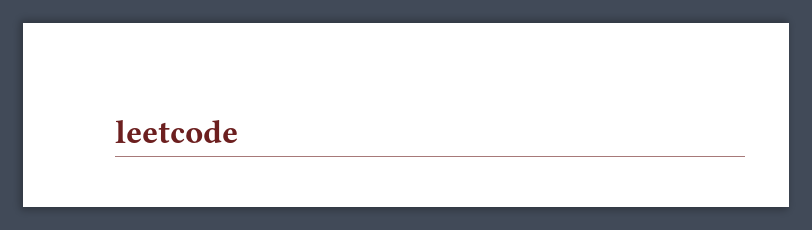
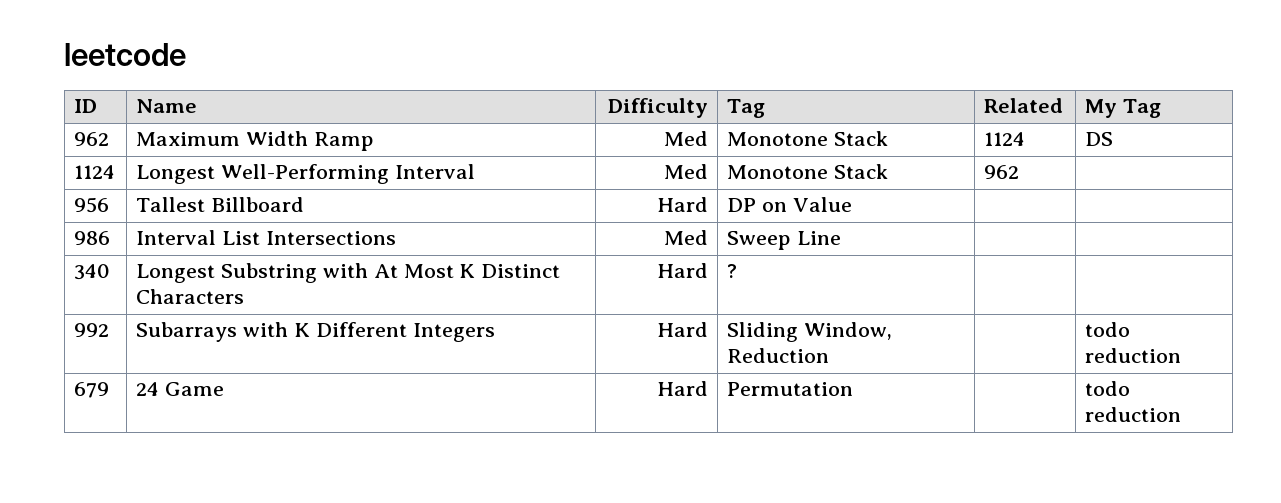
+ ID | Name | Difficulty | Tag | Related | My Tag
+ 962 | Maximum Width Ramp | Med | Monotone Stack | 1124 | DS
+ 1124 | Longest Well-Performing Interval | Med | Monotone Stack | 962 |
+ 956 | Tallest Billboard | Hard | DP on Value | |
+ 986 | Interval List Intersections | Med | Sweep Line | |
+ 340 | Longest Substring with At Most K Distinct Characters | Hard | ? | |
+ 992 | Subarrays with K Different Integers | Hard | Sliding Window, Reduction | | todo reduction
+ 679 | 24 Game | Hard | Permutation | | todo reduction

